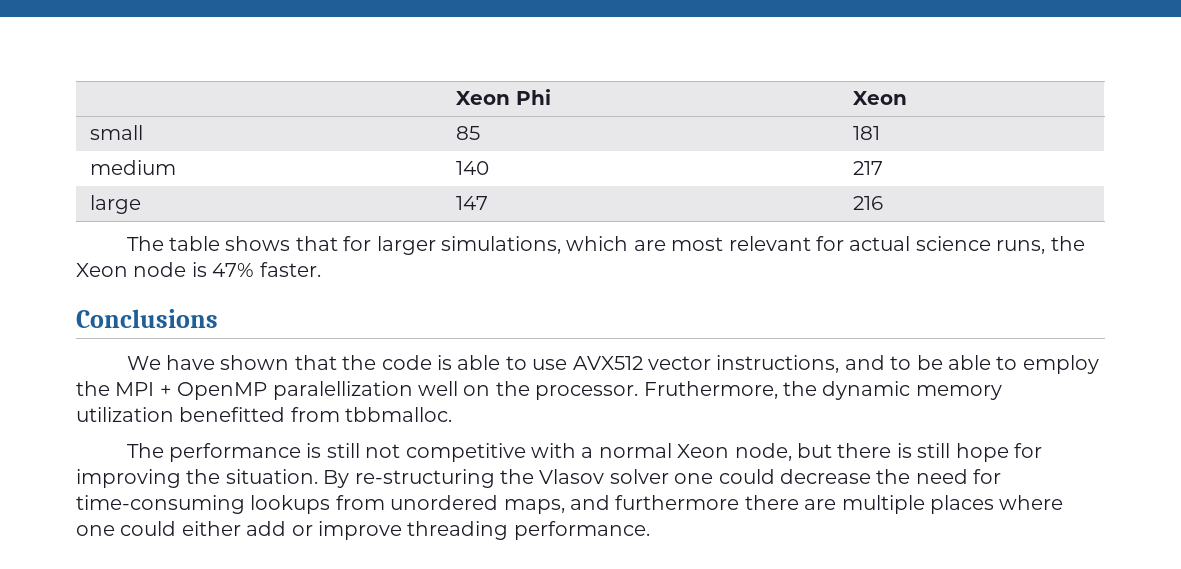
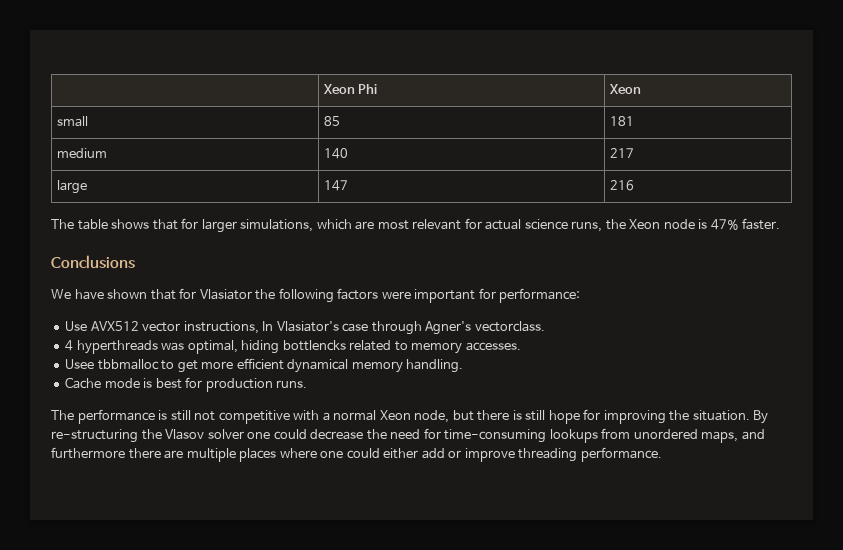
- We have shown that the code is able to use AVX512 vector instructions, and to be able to employ the MPI + OpenMP paralellization well on the processor. Fruthermore, the dynamic memory utilization benefitted from tbbmalloc.
+ We have shown that for Vlasiator the following factors were important for performance:
+ Use AVX512 vector instructions, In Vlasiator's case through Agner's vectorclass.
+ 4 hyperthreads was optimal, hiding bottlencks related to memory accesses.
+ Usee tbbmalloc to get more efficient dynamical memory handling.
+ Cache mode is best for production runs.

